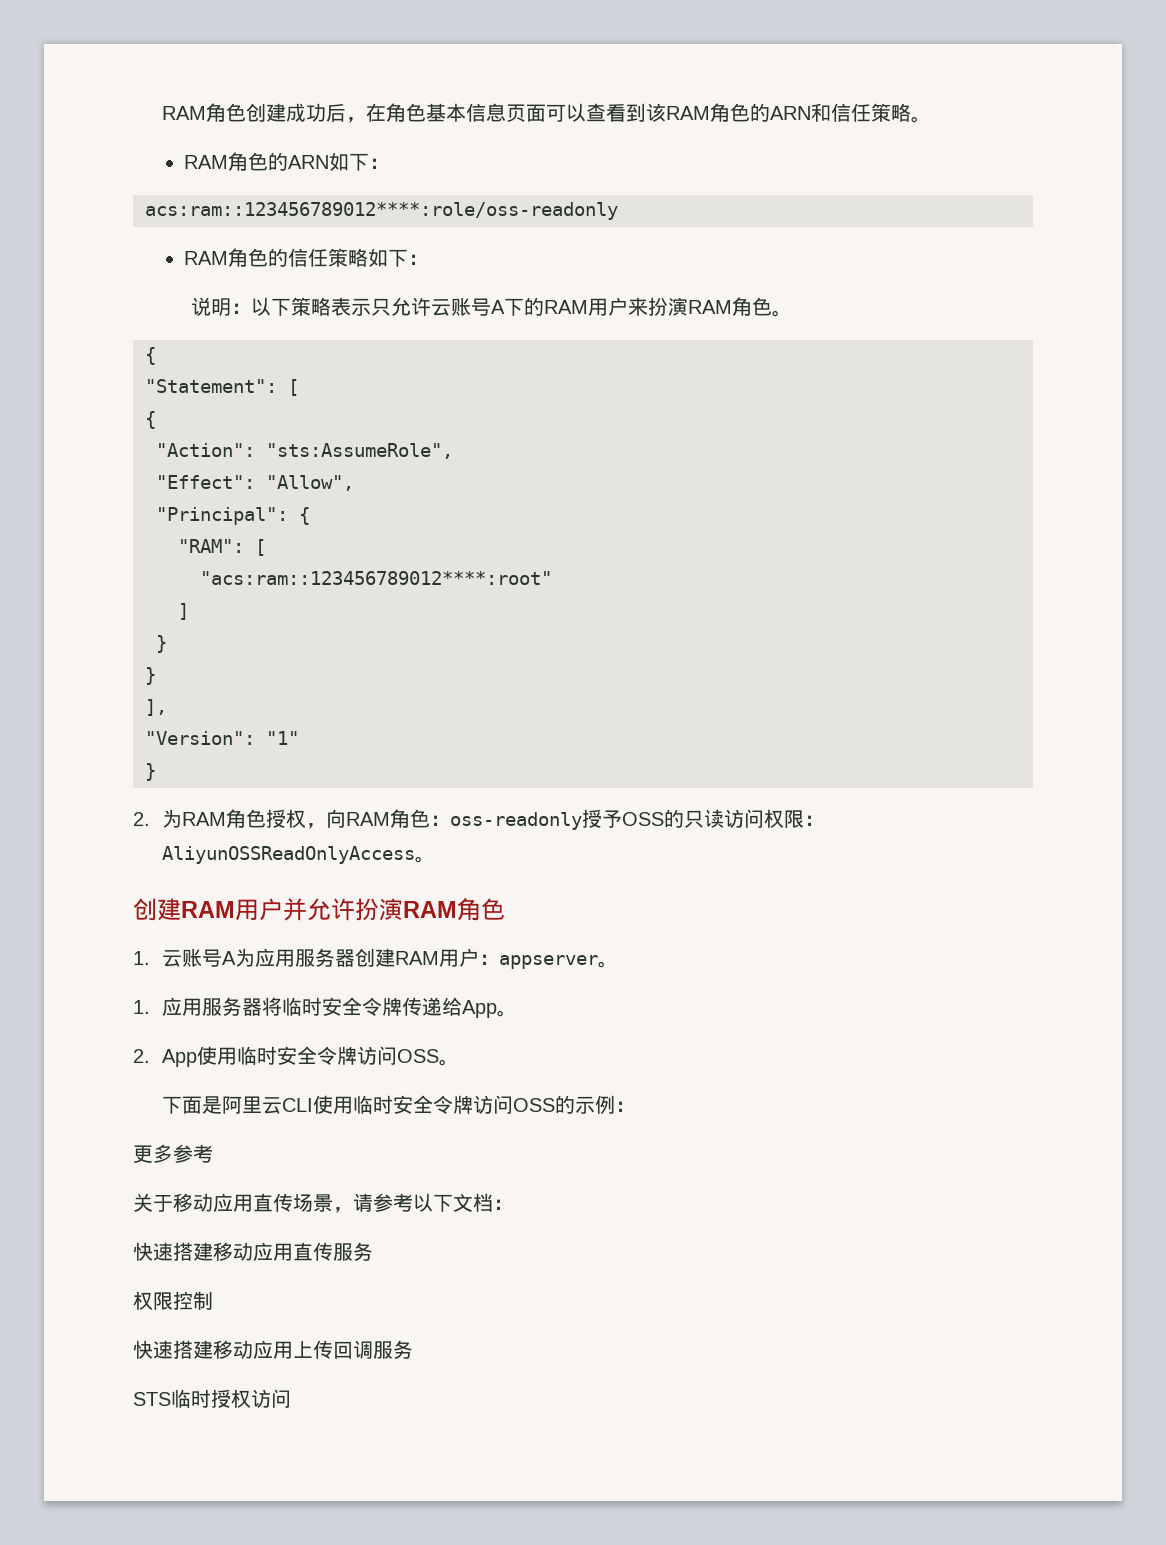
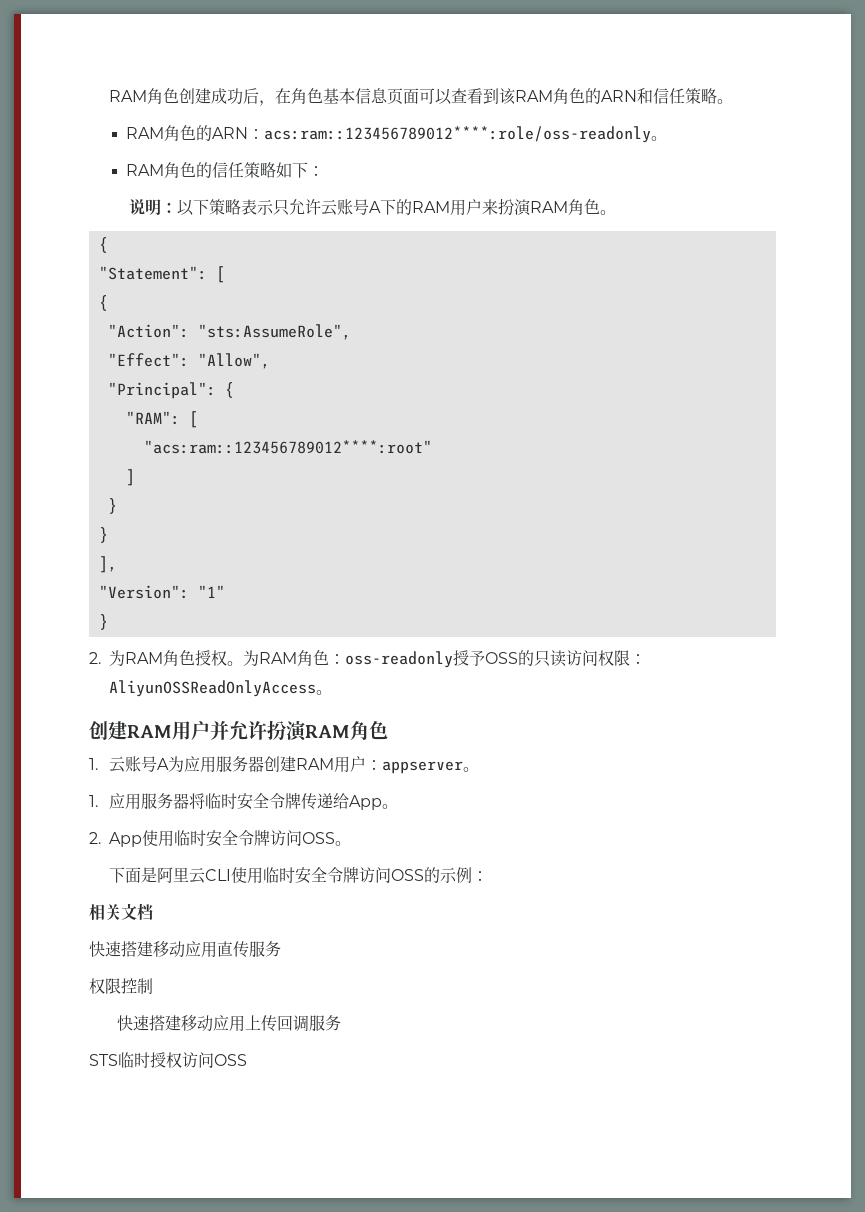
- RAM角色的ARN如下：
- acs:ram::123456789012****:role/oss-readonly
+ RAM角色的ARN：acs:ram::123456789012****:role/oss-readonly。
- 2.为RAM角色授权，向RAM角色：oss-readonly授予OSS的只读访问权限：AliyunOSSReadOnlyAccess。
+ 2.为RAM角色授权。为RAM角色：oss-readonly授予OSS的只读访问权限：AliyunOSSReadOnlyAccess。
- 更多参考
- 关于移动应用直传场景，请参考以下文档：
+ 相关文档
- STS临时授权访问
+ STS临时授权访问OSS

